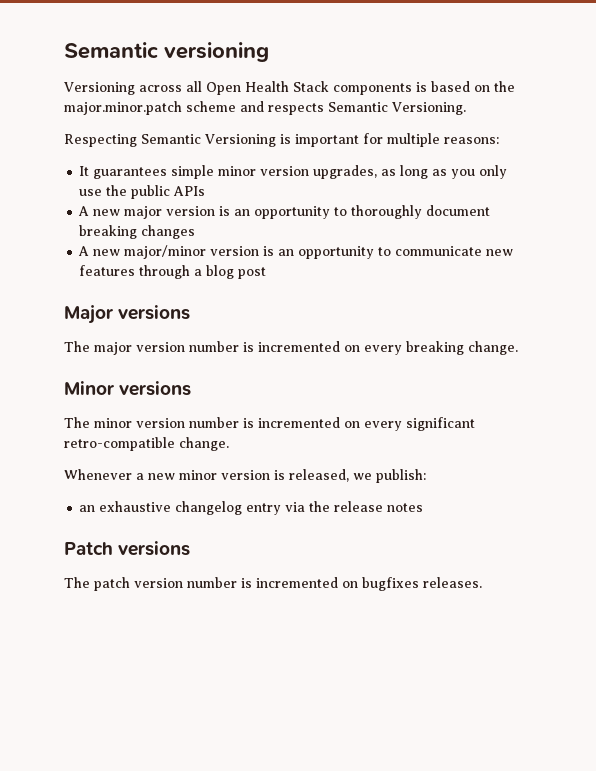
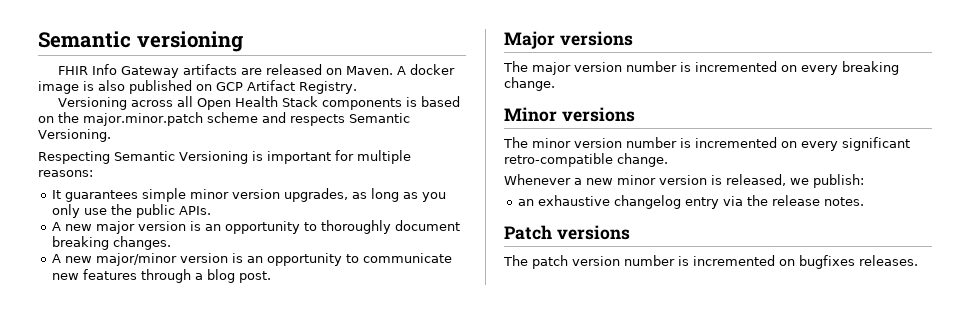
+ FHIR Info Gateway artifacts are released on Maven. A docker image is also published on GCP Artifact Registry.
- It guarantees simple minor version upgrades, as long as you only use the public APIs
+ It guarantees simple minor version upgrades, as long as you only use the public APIs.
- A new major version is an opportunity to thoroughly document breaking changes
+ A new major version is an opportunity to thoroughly document breaking changes.
- A new major/minor version is an opportunity to communicate new features through a blog post
+ A new major/minor version is an opportunity to communicate new features through a blog post.
- an exhaustive changelog entry via the release notes
+ an exhaustive changelog entry via the release notes.

